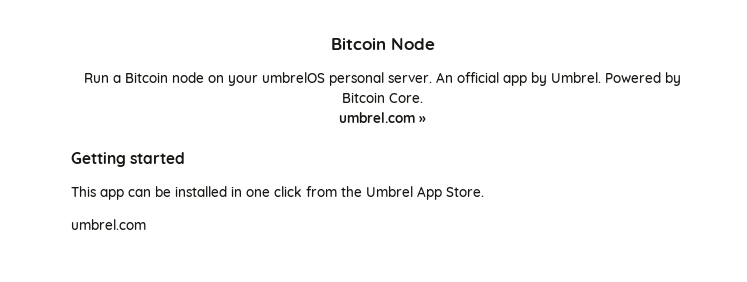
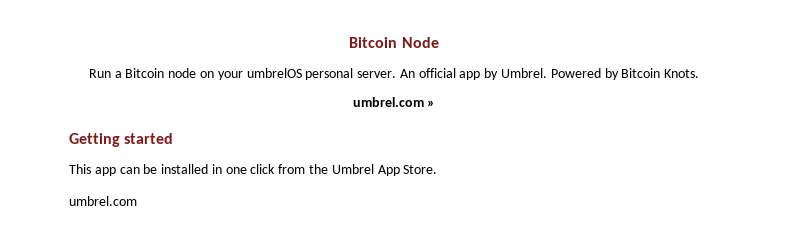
- Powered by Bitcoin Core.
+ Powered by Bitcoin Knots.

